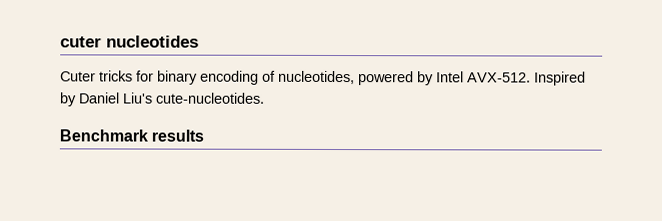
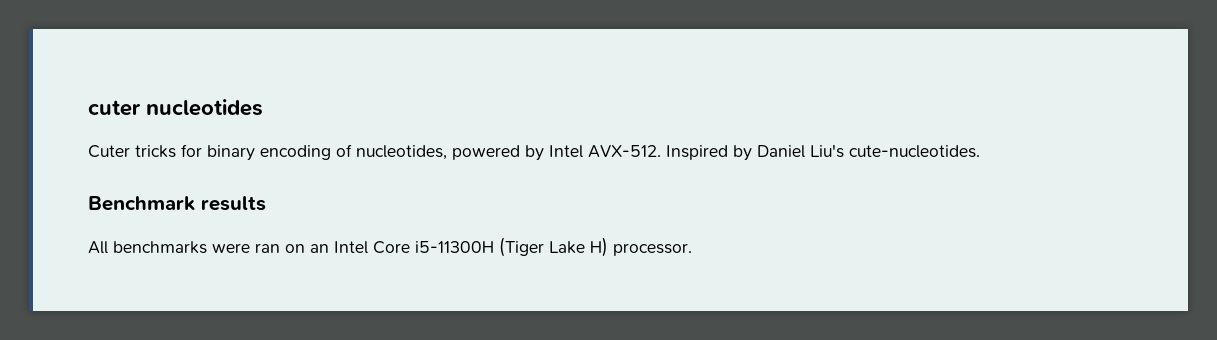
+ All benchmarks were ran on an Intel Core i5-11300H (Tiger Lake H) processor.

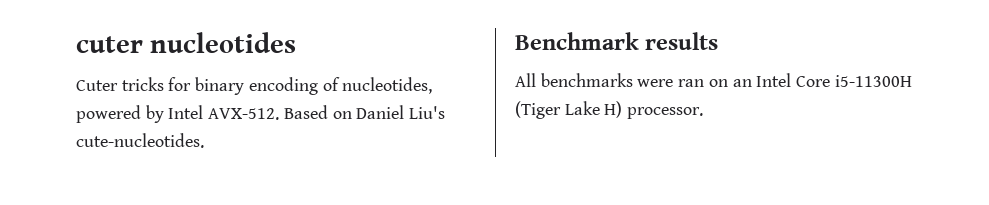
- Inspired by Daniel Liu's cute-nucleotides.
+ Based on Daniel Liu's cute-nucleotides.

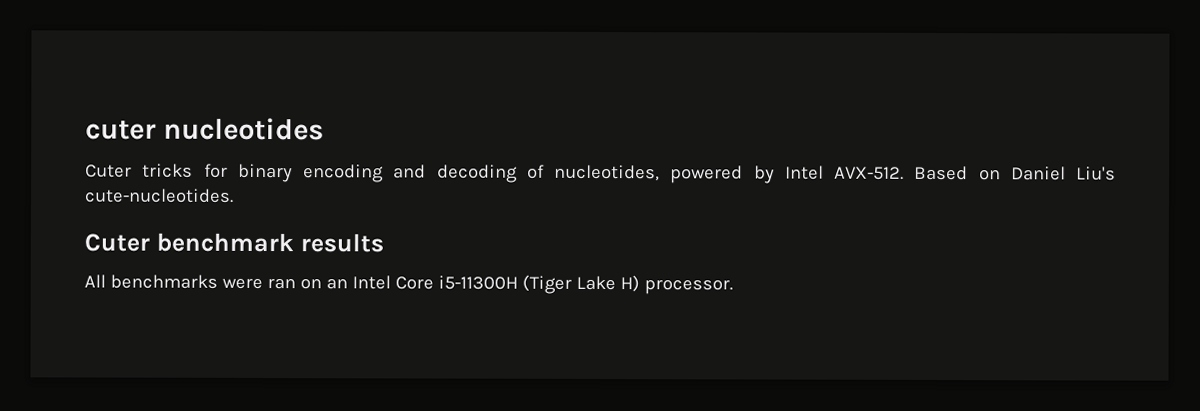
- Cuter tricks for binary encoding of nucleotides, powered by Intel AVX-512.
+ Cuter tricks for binary encoding and decoding of nucleotides, powered by Intel AVX-512.
- Benchmark results
+ Cuter benchmark results

